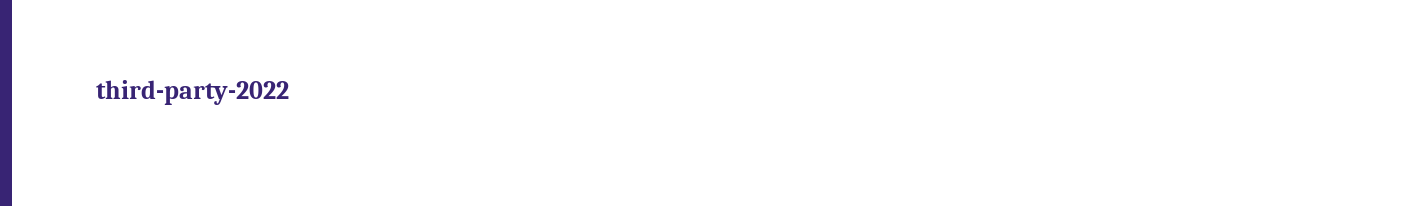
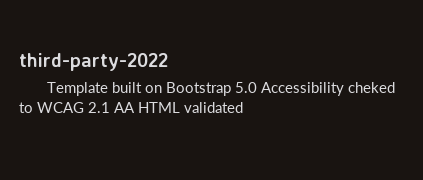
+ Template built on Bootstrap 5.0 Accessibility cheked to WCAG 2.1 AA HTML validated

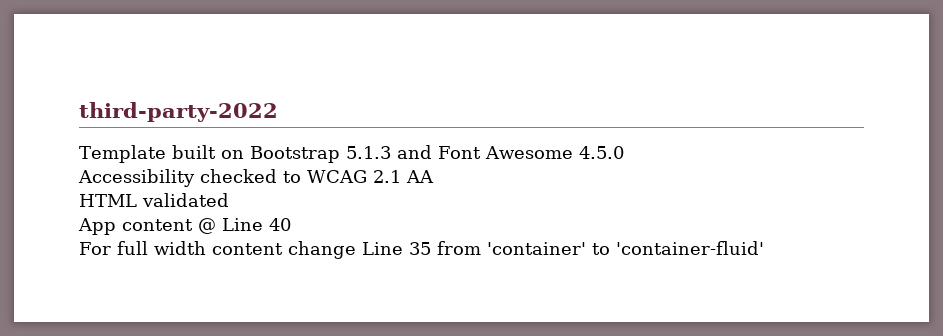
- Template built on Bootstrap 5.0 Accessibility cheked to WCAG 2.1 AA HTML validated
+ Template built on Bootstrap 5.1.3 and Font Awesome 4.5.0
+ Accessibility checked to WCAG 2.1 AA
+ HTML validated
+ App content @ Line 40
+ For full width content change Line 35 from 'container' to 'container-fluid'

